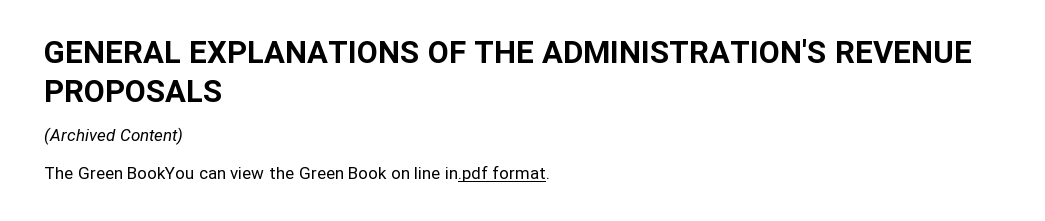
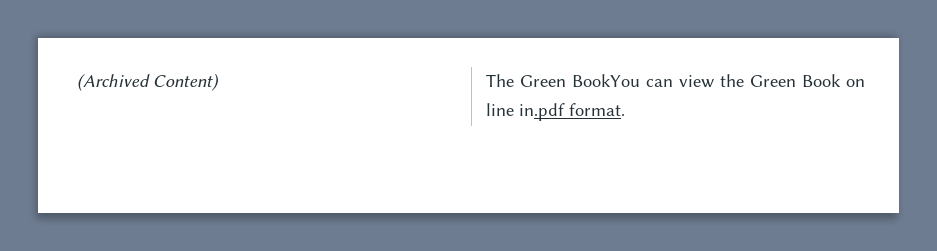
- GENERAL EXPLANATIONS OF THE ADMINISTRATION'S REVENUE PROPOSALS

